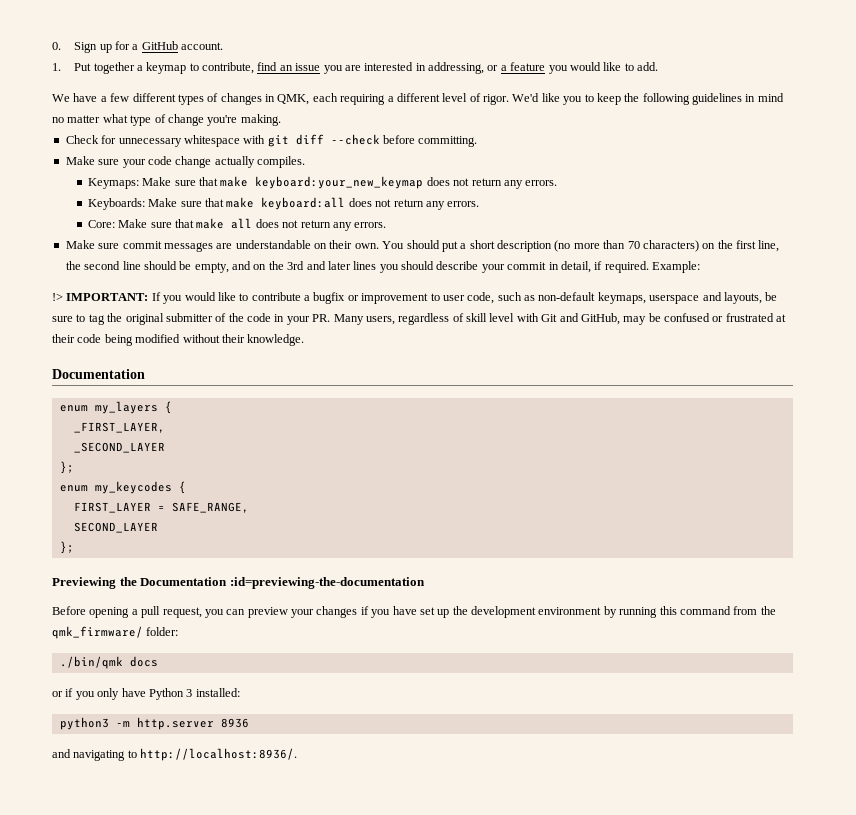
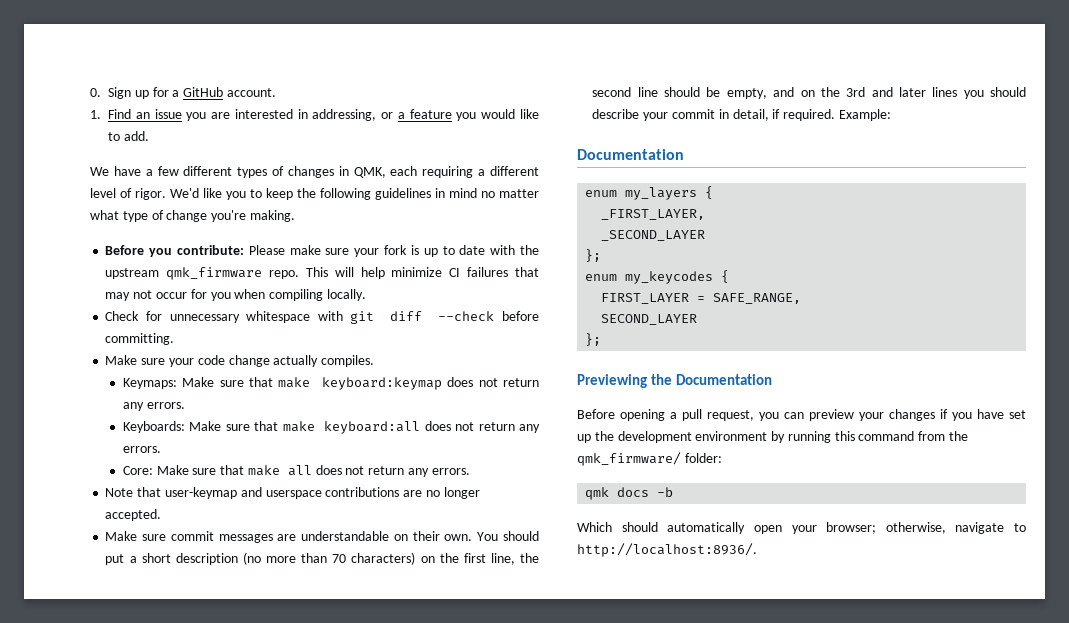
- 1. Put together a keymap to contribute, find an issue you are interested in addressing, or a feature you would like to add.
+ 1. Find an issue you are interested in addressing, or a feature you would like to add.
+ Before you contribute: Please make sure your fork is up to date with the upstream qmk_firmware repo. This will help minimize CI failures that may not occur for you when compiling locally.
- Keymaps: Make sure that make keyboard:your_new_keymap does not return any errors.
+ Keymaps: Make sure that make keyboard:keymap does not return any errors.
+ Note that user-keymap and userspace contributions are no longer accepted.
- !> IMPORTANT: If you would like to contribute a bugfix or improvement to user code, such as non-default keymaps, userspace and layouts, be sure to tag the original submitter of the code in your PR. Many users, regardless of skill level with Git and GitHub, may be confused or frustrated at their code being modified without their knowledge.
- Previewing the Documentation :id=previewing-the-documentation
+ Previewing the Documentation
- ./bin/qmk docs
- or if you only have Python 3 installed:
- python3 -m http.server 8936
- and navigating to http://localhost:8936/.
+ qmk docs -b
+ Which should automatically open your browser; otherwise, navigate to http://localhost:8936/.

